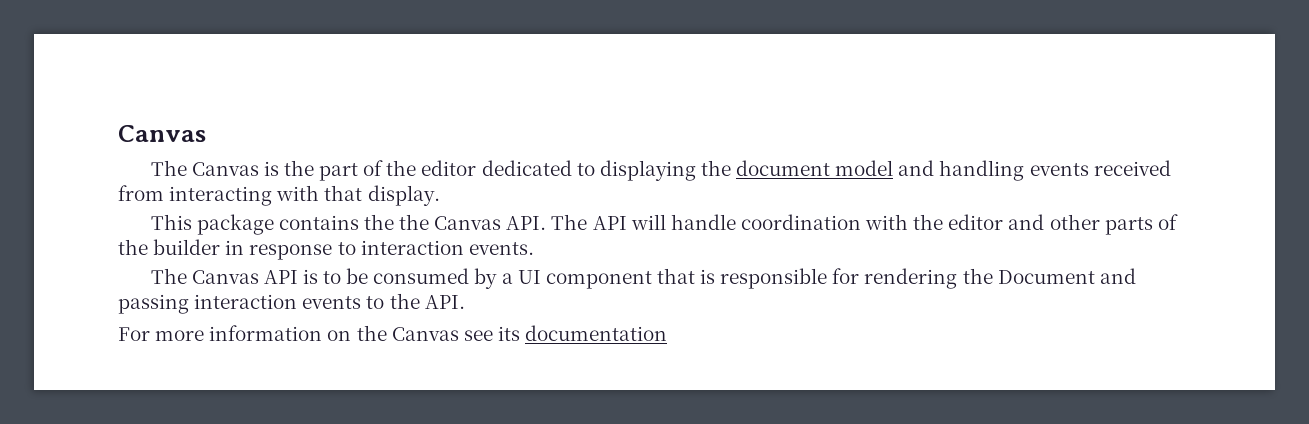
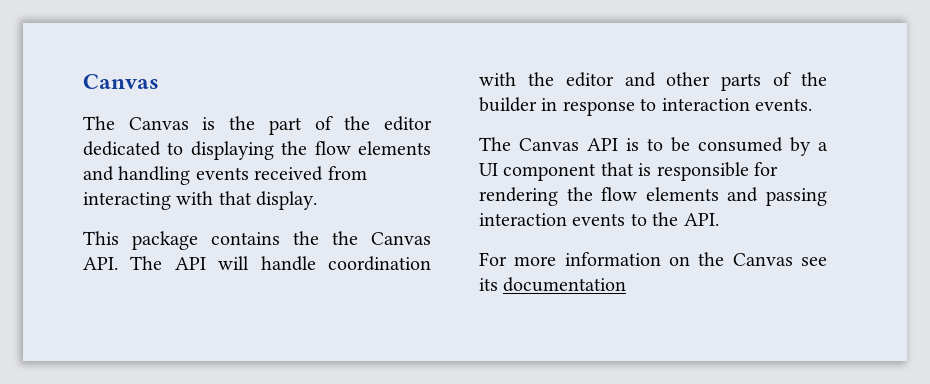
- The Canvas is the part of the editor dedicated to displaying the document model and handling events received from interacting with that display.
+ The Canvas is the part of the editor dedicated to displaying the flow elements and handling events received from interacting with that display.
- The Canvas API is to be consumed by a UI component that is responsible for rendering the Document and passing interaction events to the API.
+ The Canvas API is to be consumed by a UI component that is responsible for rendering the flow elements and passing interaction events to the API.

